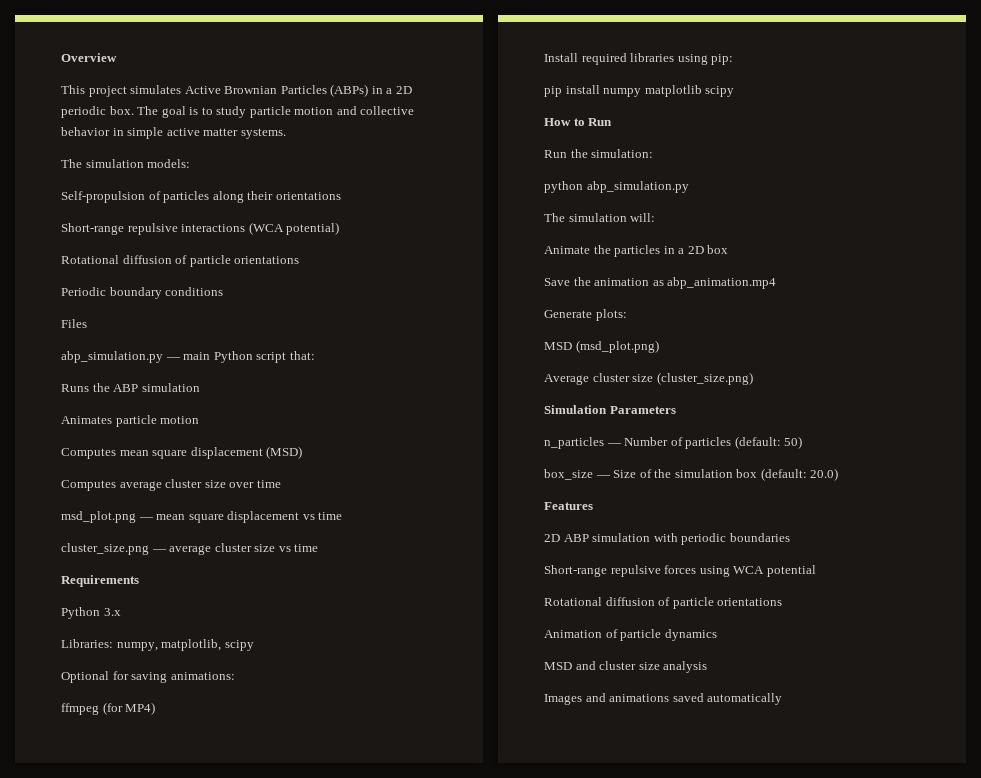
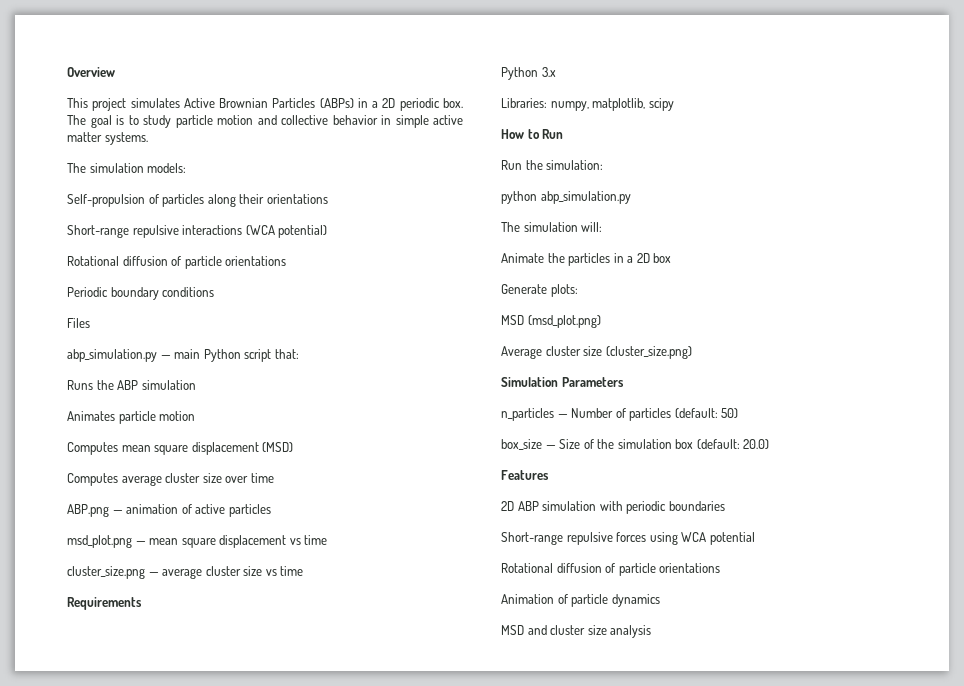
+ ABP.png — animation of active particles
- Optional for saving animations:
- ffmpeg (for MP4)
- Install required libraries using pip:
- pip install numpy matplotlib scipy
- Save the animation as abp_animation.mp4
- Images and animations saved automatically

